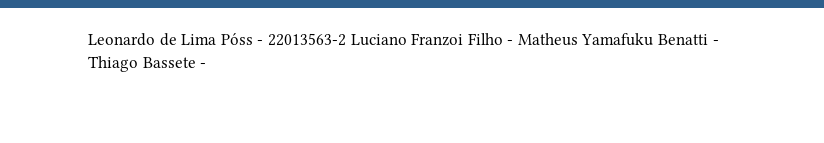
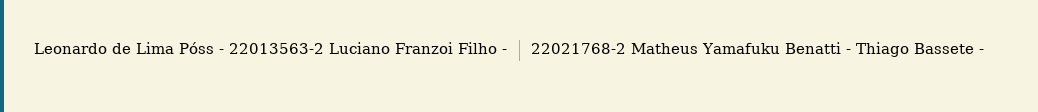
- Leonardo de Lima Póss - 22013563-2 Luciano Franzoi Filho - Matheus Yamafuku Benatti - Thiago Bassete -
+ Leonardo de Lima Póss - 22013563-2 Luciano Franzoi Filho - 22021768-2 Matheus Yamafuku Benatti - Thiago Bassete -

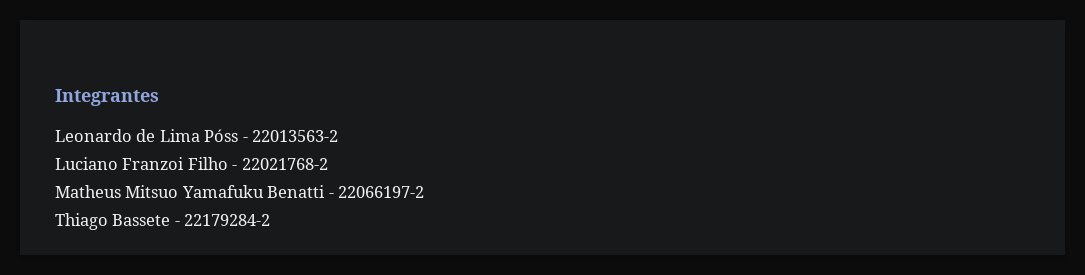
+ Integrantes
- Leonardo de Lima Póss - 22013563-2 Luciano Franzoi Filho - 22021768-2 Matheus Yamafuku Benatti - Thiago Bassete -
+ Leonardo de Lima Póss - 22013563-2
+ Luciano Franzoi Filho - 22021768-2
+ Matheus Mitsuo Yamafuku Benatti - 22066197-2
+ Thiago Bassete - 22179284-2

